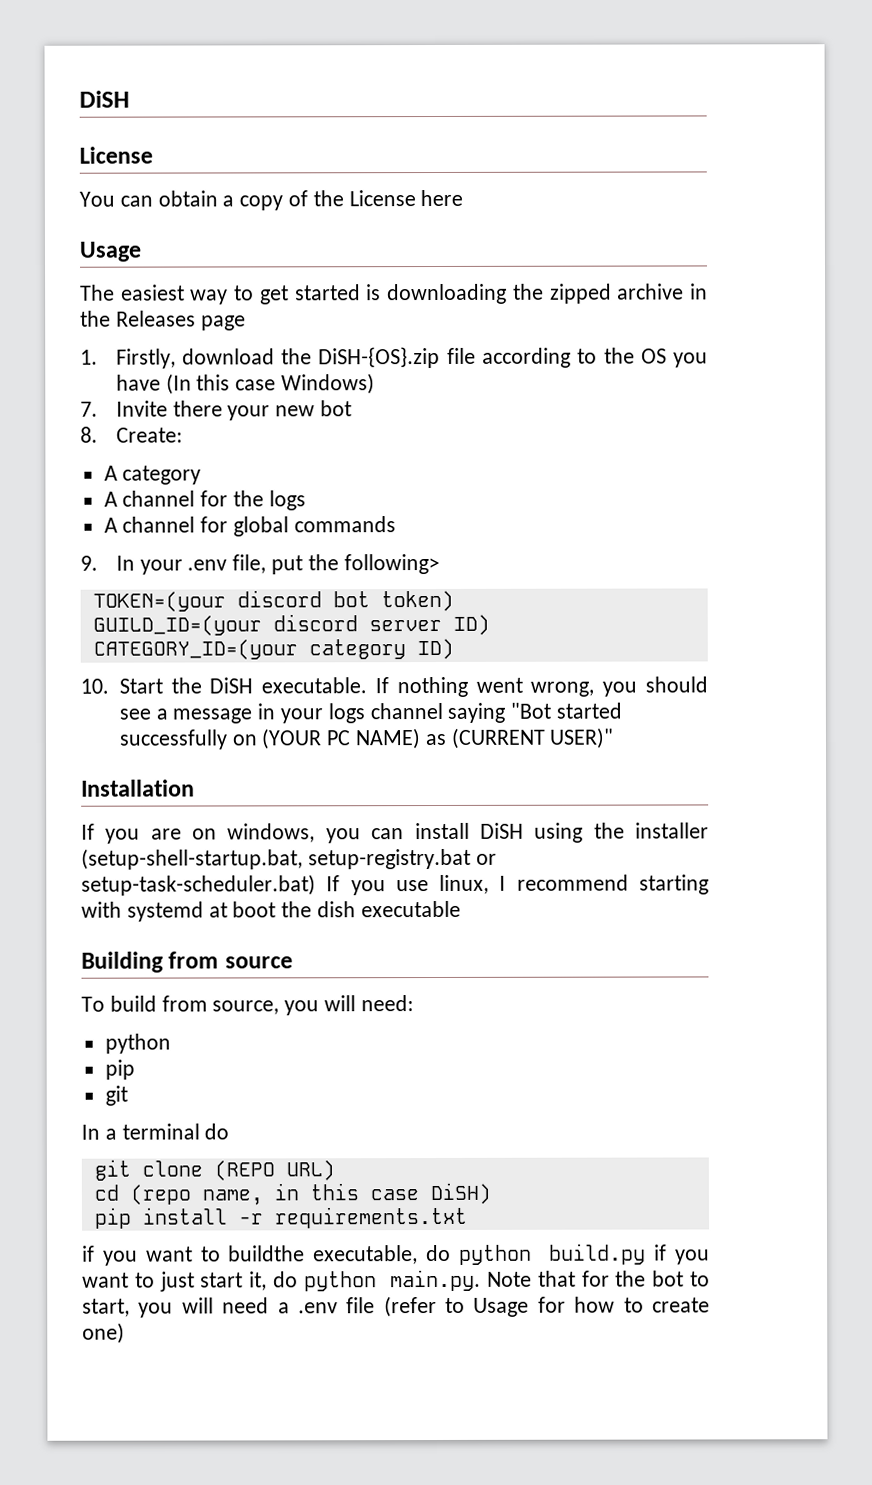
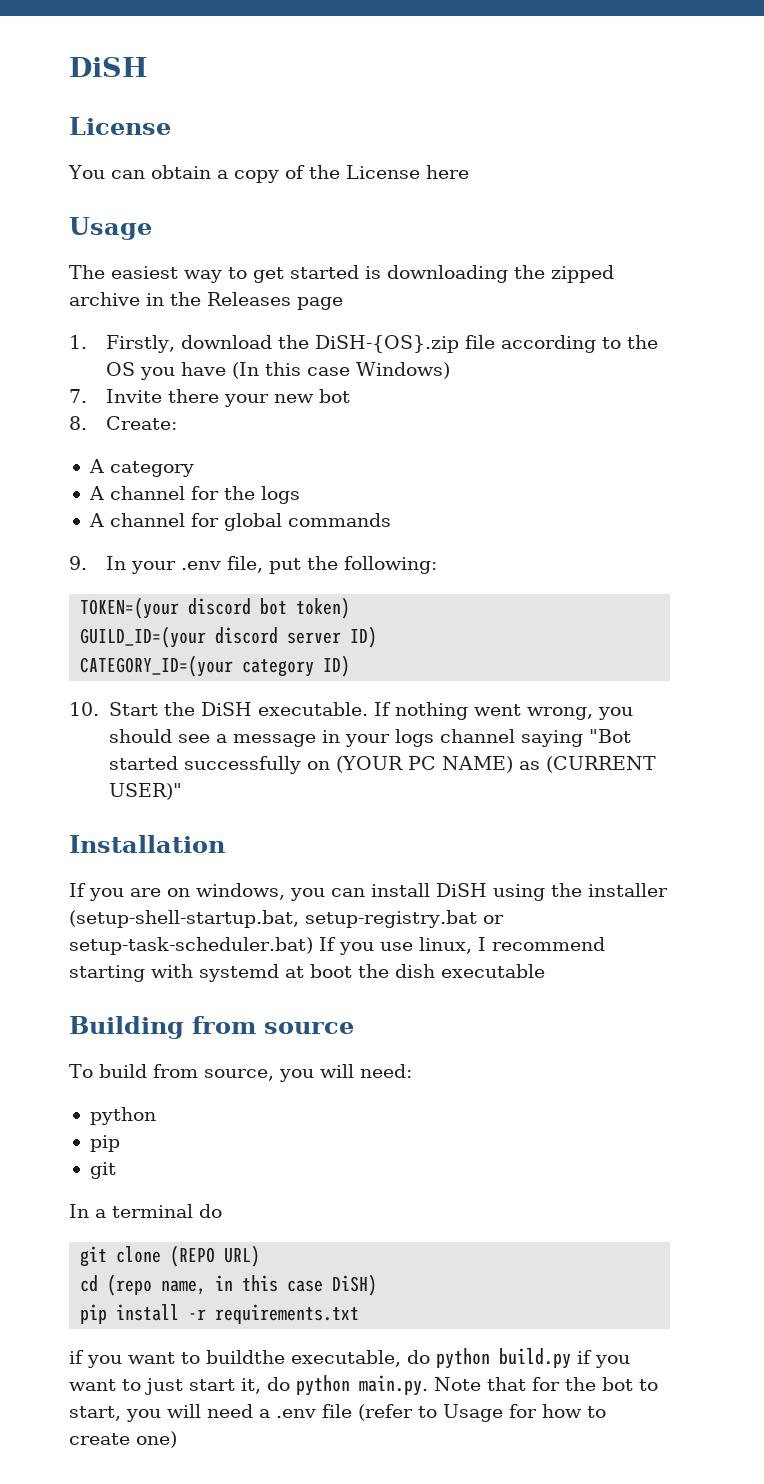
- 9. In your .env file, put the following>
+ 9. In your .env file, put the following:

